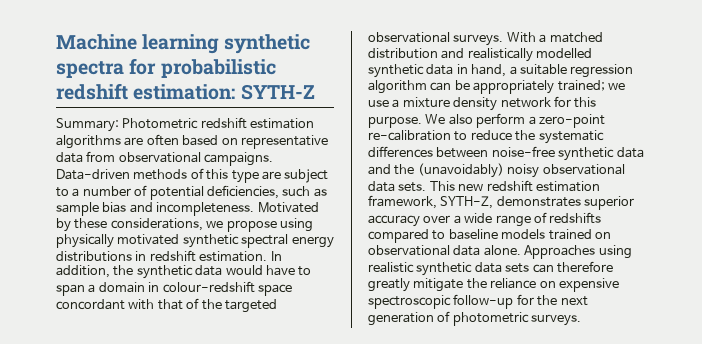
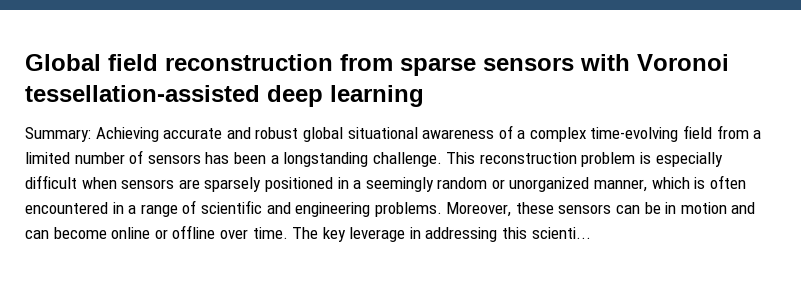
- Machine learning synthetic spectra for probabilistic redshift estimation: SYTH-Z
- Summary: Photometric redshift estimation algorithms are often based on representative data from observational campaigns. Data-driven methods of this type are subject to a number of potential deficiencies, such as sample bias and incompleteness. Motivated by these considerations, we propose using physically motivated synthetic spectral energy distributions in redshift estimation. In addition, the synthetic data would have to span a domain in colour-redshift space concordant with that of the targeted observational surveys. With a matched distribution and realistically modelled synthetic data in hand, a suitable regression algorithm can be appropriately trained; we use a mixture density network for this purpose. We also perform a zero-point re-calibration to reduce the systematic differences between noise-free synthetic data and the (unavoidably) noisy observational data sets. This new redshift estimation framework, SYTH-Z, demonstrates superior accuracy over a wide range of redshifts compared to baseline models trained on observational data alone. Approaches using realistic synthetic data sets can therefore greatly mitigate the reliance on expensive spectroscopic follow-up for the next generation of photometric surveys.
+ Global field reconstruction from sparse sensors with Voronoi tessellation-assisted deep learning
+ Summary: Achieving accurate and robust global situational awareness of a complex time-evolving field from a limited number of sensors has been a longstanding challenge. This reconstruction problem is especially difficult when sensors are sparsely positioned in a seemingly random or unorganized manner, which is often encountered in a range of scientific and engineering problems. Moreover, these sensors can be in motion and can become online or offline over time. The key leverage in addressing this scienti...

